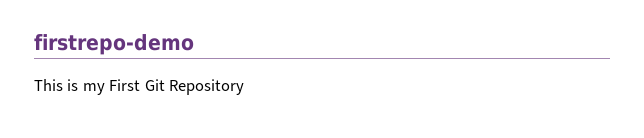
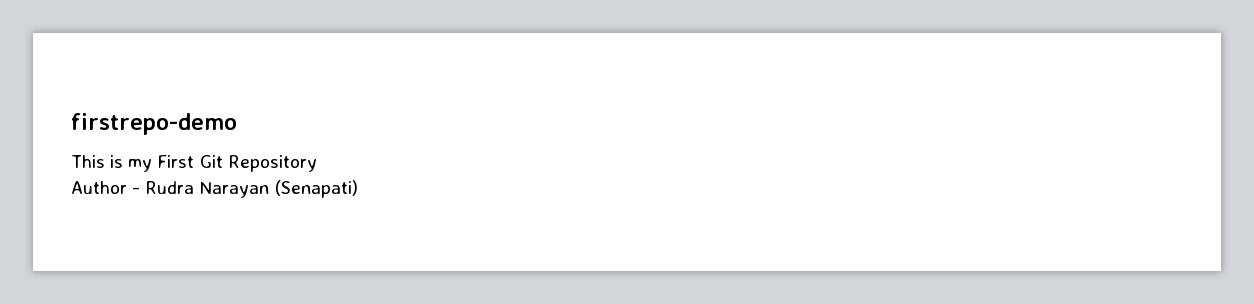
+ Author - Rudra Narayan (Senapati)

